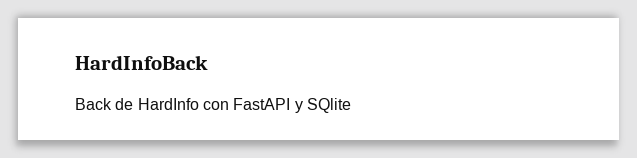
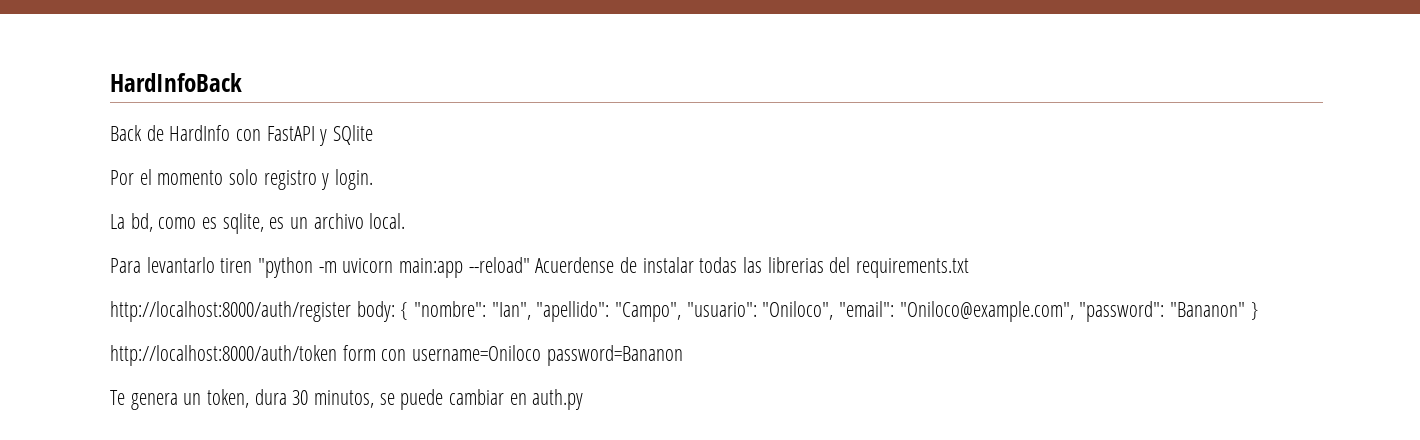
+ Por el momento solo registro y login.
+ La bd, como es sqlite, es un archivo local.
+ Para levantarlo tiren "python -m uvicorn main:app --reload" Acuerdense de instalar todas las librerias del requirements.txt
+ http://localhost:8000/auth/register body: { "nombre": "Ian", "apellido": "Campo", "usuario": "Oniloco", "email": "Oniloco@example.com", "password": "Bananon" }
+ http://localhost:8000/auth/token form con username=Oniloco password=Bananon
+ Te genera un token, dura 30 minutos, se puede cambiar en auth.py

